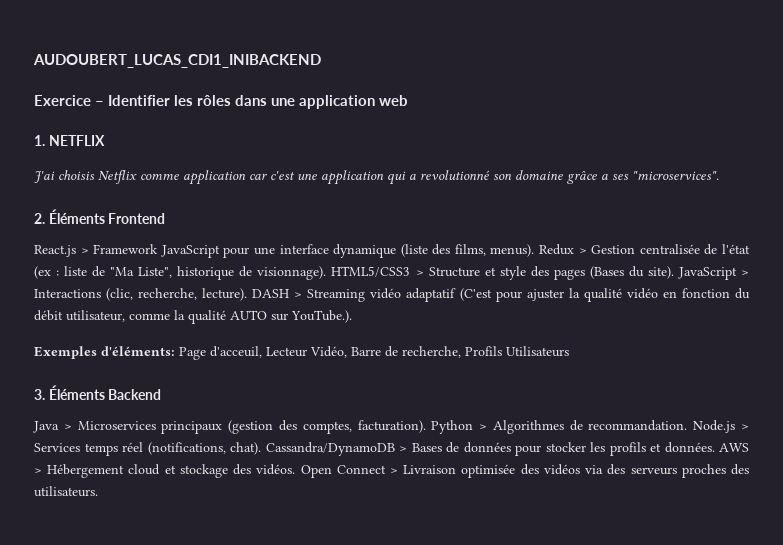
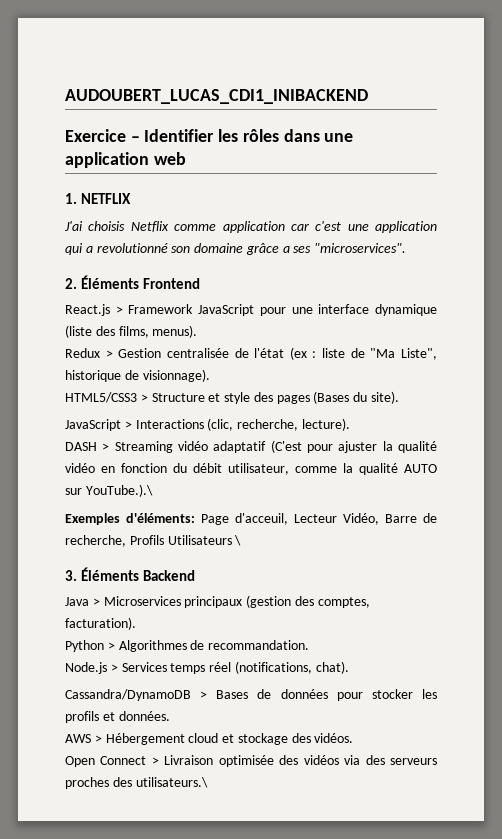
- React.js > Framework JavaScript pour une interface dynamique (liste des films, menus). Redux > Gestion centralisée de l'état (ex :
+ React.js > Framework JavaScript pour une interface dynamique (liste des films, menus).
+ Redux > Gestion centralisée de l'état (ex :
- liste de "Ma Liste", historique de visionnage). HTML5/CSS3 > Structure et style des pages (Bases du site). JavaScript > Interactions (clic, recherche, lecture). DASH > Streaming vidéo adaptatif (C'est pour ajuster la qualité vidéo en fonction du débit utilisateur, comme la qualité AUTO sur YouTube.).
+ liste de "Ma Liste", historique de visionnage).
+ HTML5/CSS3 > Structure et style des pages (Bases du site).
+ JavaScript > Interactions (clic, recherche, lecture).
+ DASH > Streaming vidéo adaptatif (C'est pour ajuster la qualité vidéo en fonction du débit utilisateur, comme la qualité AUTO sur YouTube.).\
- Exemples d'éléments: Page d'acceuil, Lecteur Vidéo, Barre de recherche, Profils Utilisateurs
+ Exemples d'éléments: Page d'acceuil, Lecteur Vidéo, Barre de recherche, Profils Utilisateurs \
- Java > Microservices principaux (gestion des comptes, facturation). Python > Algorithmes de recommandation. Node.js > Services temps réel (notifications, chat). Cassandra/DynamoDB > Bases de données pour stocker les profils et données. AWS > Hébergement cloud et stockage des vidéos. Open Connect > Livraison optimisée des vidéos via des serveurs proches des utilisateurs.
+ Java > Microservices principaux (gestion des comptes, facturation).
+ Python > Algorithmes de recommandation.
+ Node.js > Services temps réel (notifications, chat).
+ Cassandra/DynamoDB > Bases de données pour stocker les profils et données.
+ AWS > Hébergement cloud et stockage des vidéos.
+ Open Connect > Livraison optimisée des vidéos via des serveurs proches des utilisateurs.\

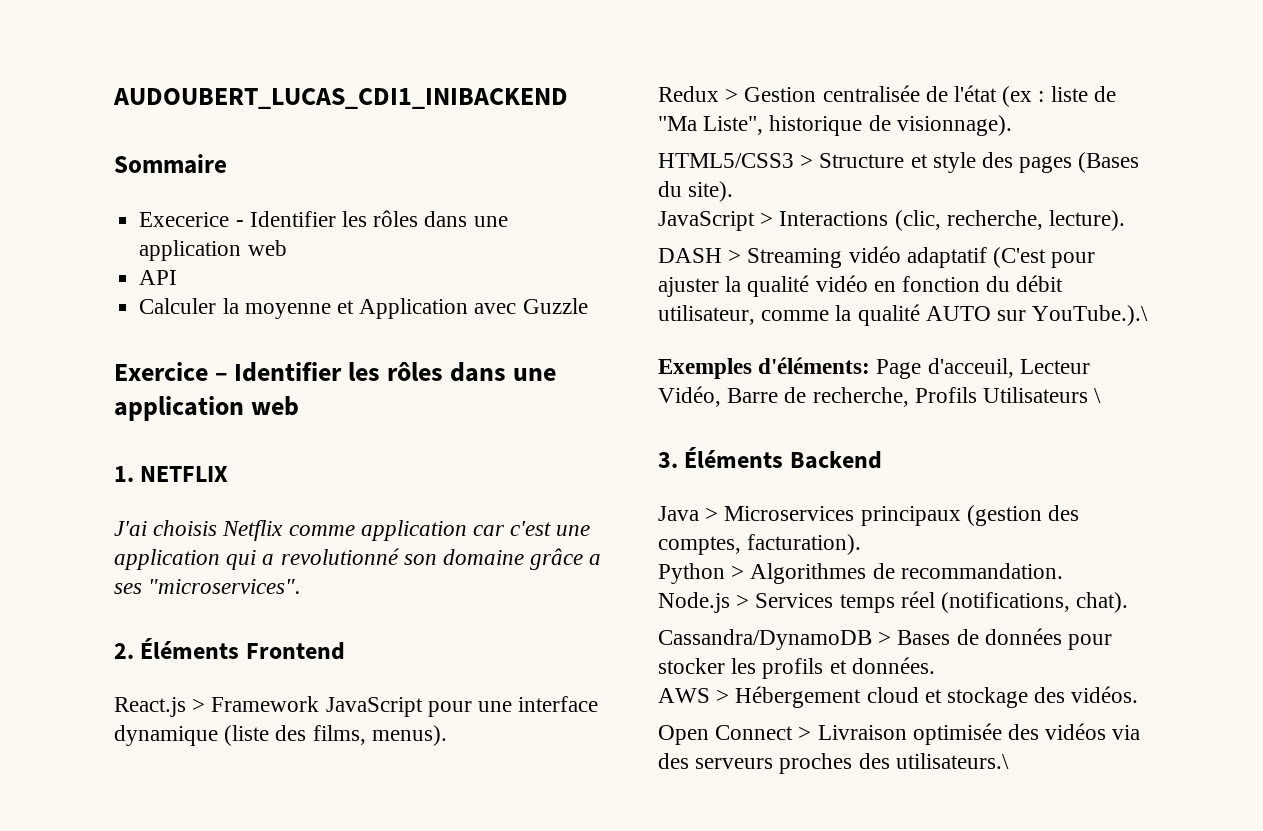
+ Sommaire
+ Execerice - Identifier les rôles dans une application web
+ API
+ Calculer la moyenne et Application avec Guzzle

